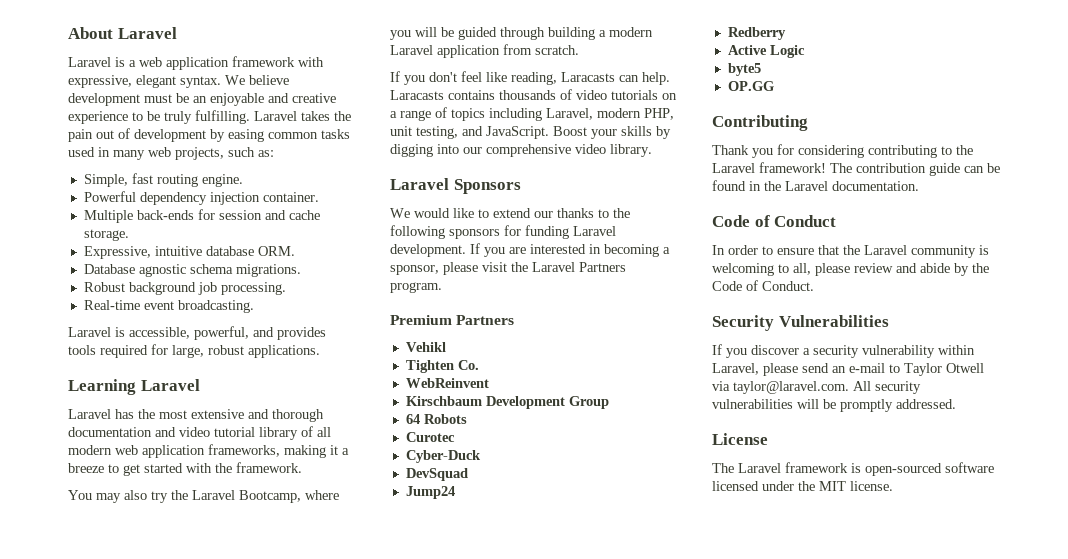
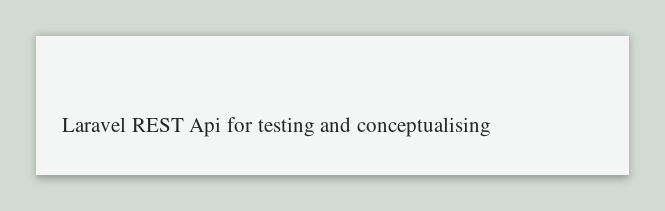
- About Laravel
- Laravel is a web application framework with expressive, elegant syntax. We believe development must be an enjoyable and creative experience to be truly fulfilling. Laravel takes the pain out of development by easing common tasks used in many web projects, such as:
- Simple, fast routing engine.
- Powerful dependency injection container.
- Multiple back-ends for session and cache storage.
- Expressive, intuitive database ORM.
- Database agnostic schema migrations.
- Robust background job processing.
- Real-time event broadcasting.
- Laravel is accessible, powerful, and provides tools required for large, robust applications.
- Learning Laravel
- Laravel has the most extensive and thorough documentation and video tutorial library of all modern web application frameworks, making it a breeze to get started with the framework.
- You may also try the Laravel Bootcamp, where you will be guided through building a modern Laravel application from scratch.
- If you don't feel like reading, Laracasts can help. Laracasts contains thousands of video tutorials on a range of topics including Laravel, modern PHP, unit testing, and JavaScript. Boost your skills by digging into our comprehensive video library.
- Laravel Sponsors
- We would like to extend our thanks to the following sponsors for funding Laravel development. If you are interested in becoming a sponsor, please visit the Laravel Partners program.
- Premium Partners
- Vehikl
- Tighten Co.
- WebReinvent
- Kirschbaum Development Group
- 64 Robots
- Curotec
- Cyber-Duck
- DevSquad
- Jump24
- Redberry
- Active Logic
- byte5
- OP.GG
- Contributing
- Thank you for considering contributing to the Laravel framework! The contribution guide can be found in the Laravel documentation.
- Code of Conduct
- In order to ensure that the Laravel community is welcoming to all, please review and abide by the Code of Conduct.
- Security Vulnerabilities
- If you discover a security vulnerability within Laravel, please send an e-mail to Taylor Otwell via taylor@laravel.com. All security vulnerabilities will be promptly addressed.
- License
- The Laravel framework is open-sourced software licensed under the MIT license.
+ Laravel REST Api for testing and conceptualising

